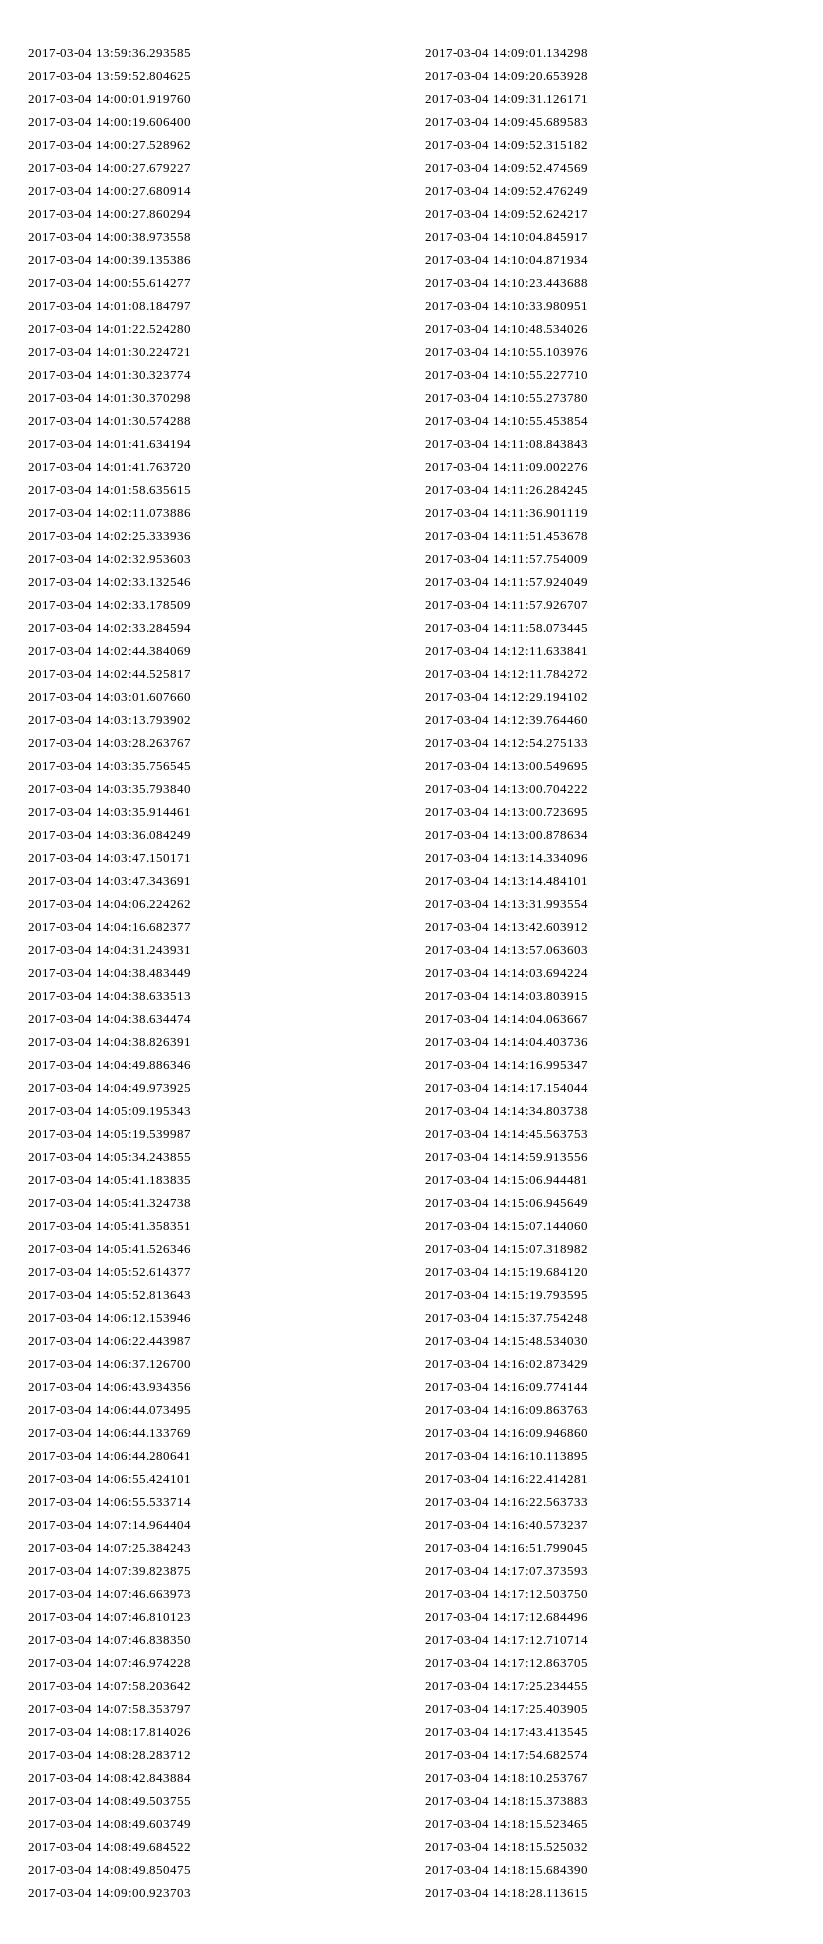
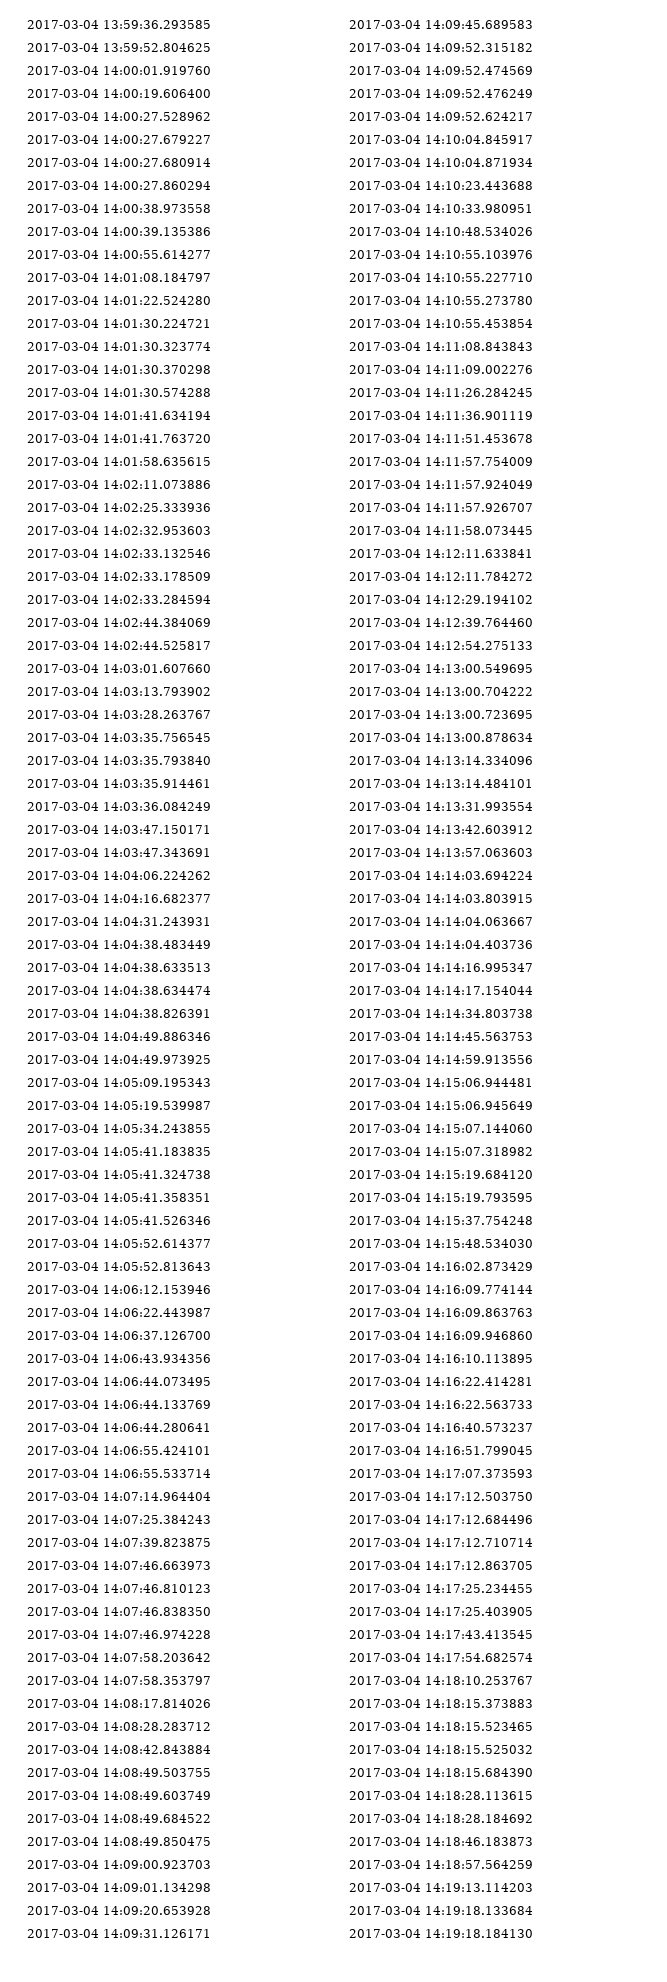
+ 2017-03-04 14:18:28.184692
+ 2017-03-04 14:18:46.183873
+ 2017-03-04 14:18:57.564259
+ 2017-03-04 14:19:13.114203
+ 2017-03-04 14:19:18.133684
+ 2017-03-04 14:19:18.184130

